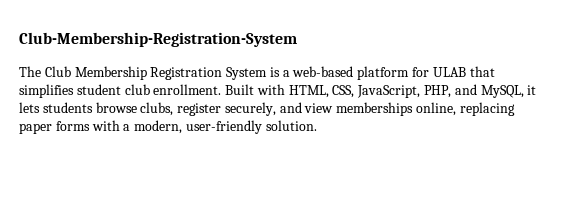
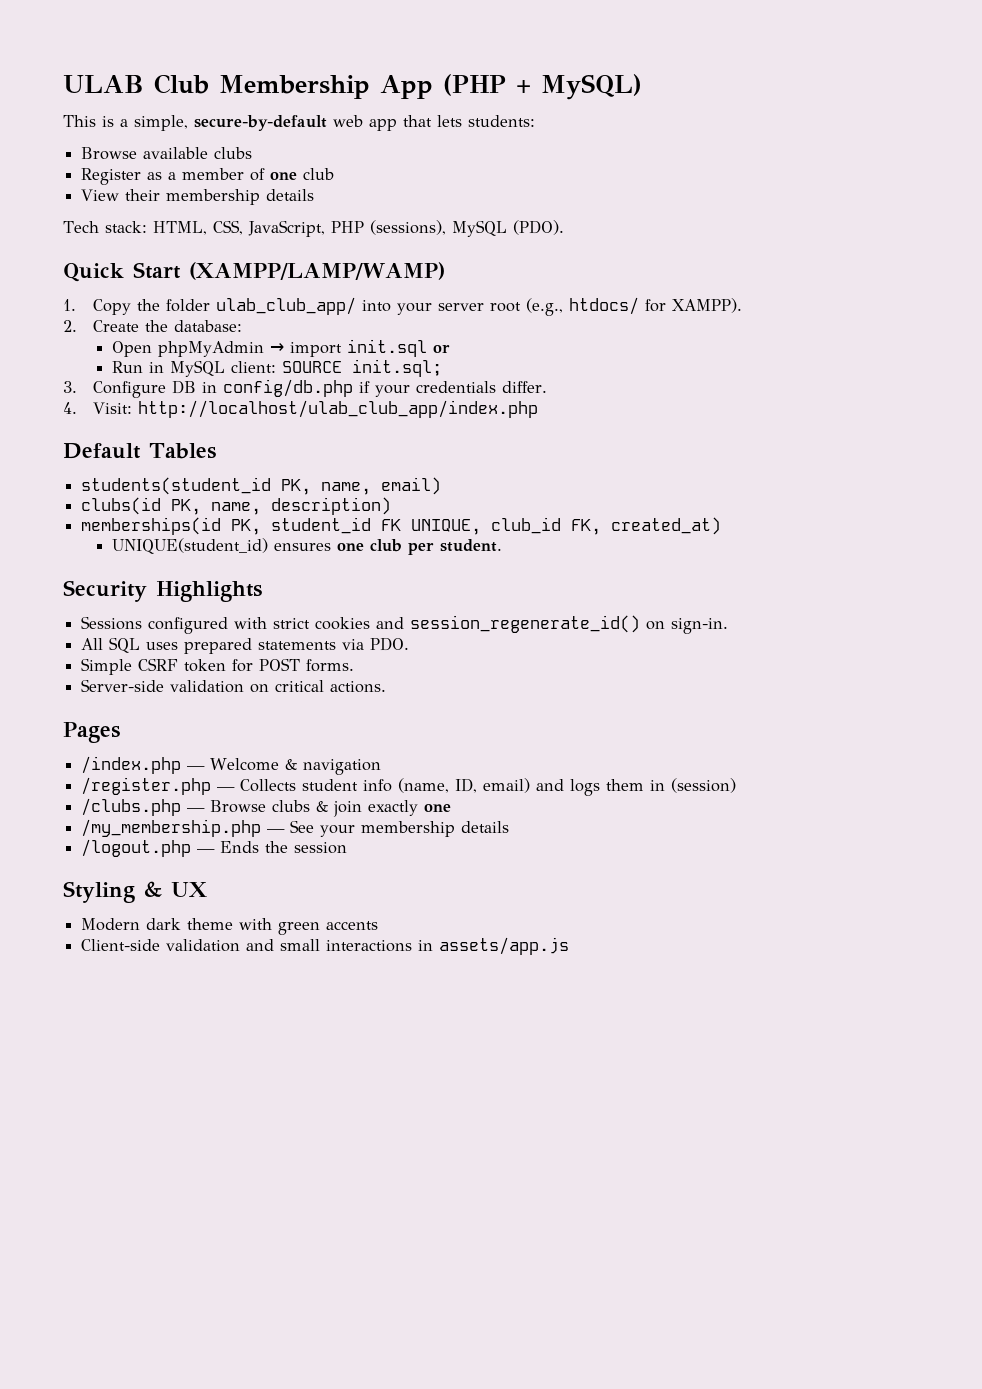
- Club-Membership-Registration-System
- The Club Membership Registration System is a web-based platform for ULAB that simplifies student club enrollment. Built with HTML, CSS, JavaScript, PHP, and MySQL, it lets students browse clubs, register securely, and view memberships online, replacing paper forms with a modern, user-friendly solution.
+ ULAB Club Membership App (PHP + MySQL)
+ This is a simple, secure-by-default web app that lets students:
+ Browse available clubs
+ Register as a member of one club
+ View their membership details
+ Tech stack: HTML, CSS, JavaScript, PHP (sessions), MySQL (PDO).
+ Quick Start (XAMPP/LAMP/WAMP)
+ 1. Copy the folder ulab_club_app/ into your server root (e.g., htdocs/ for XAMPP).
+ 2. Create the database:
+ Open phpMyAdmin → import init.sql or
+ Run in MySQL client: SOURCE init.sql;
+ 3. Configure DB in config/db.php if your credentials differ.
+ 4. Visit: http://localhost/ulab_club_app/index.php
+ Default Tables
+ students(student_id PK, name, email)
+ clubs(id PK, name, description)
+ memberships(id PK, student_id FK UNIQUE, club_id FK, created_at)
+ UNIQUE(student_id) ensures one club per student.
+ Security Highlights
+ Sessions configured with strict cookies and session_regenerate_id() on sign-in.
+ All SQL uses prepared statements via PDO.
+ Simple CSRF token for POST forms.
+ Server-side validation on critical actions.
+ Pages
+ /index.php — Welcome & navigation
+ /register.php — Collects student info (name, ID, email) and logs them in (session)
+ /clubs.php — Browse clubs & join exactly one
+ /my_membership.php — See your membership details
+ /logout.php — Ends the session
+ Styling & UX
+ Modern dark theme with green accents
+ Client-side validation and small interactions in assets/app.js

